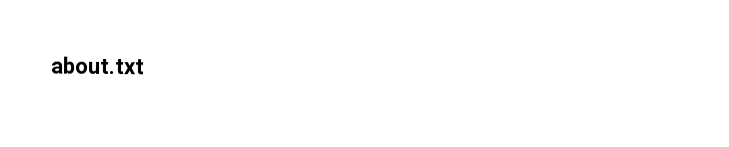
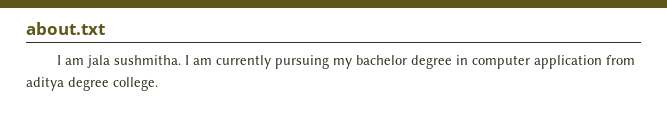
+ I am jala sushmitha. I am currently pursuing my bachelor degree in computer application from aditya degree college.

